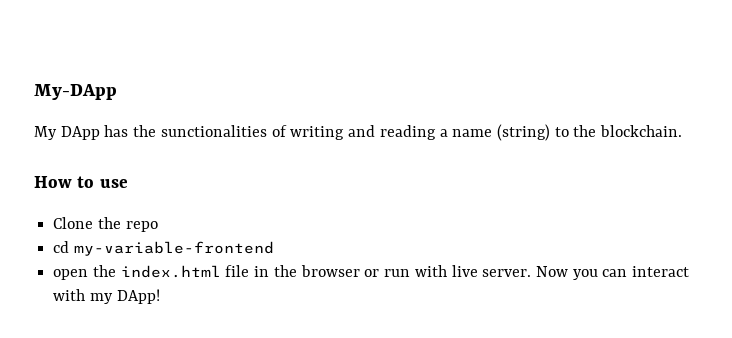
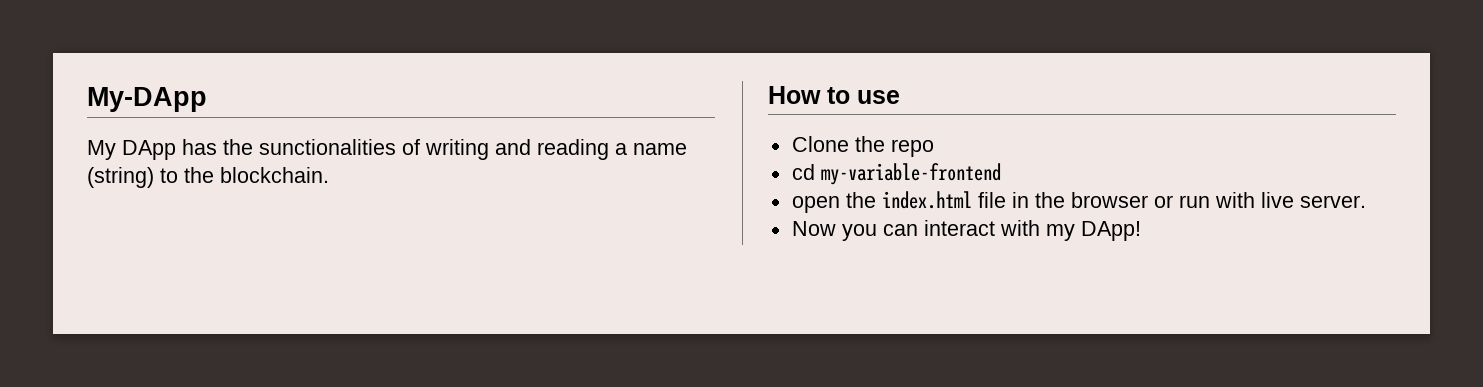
- open the index.html file in the browser or run with live server. Now you can interact with my DApp!
+ open the index.html file in the browser or run with live server.
+ Now you can interact with my DApp!

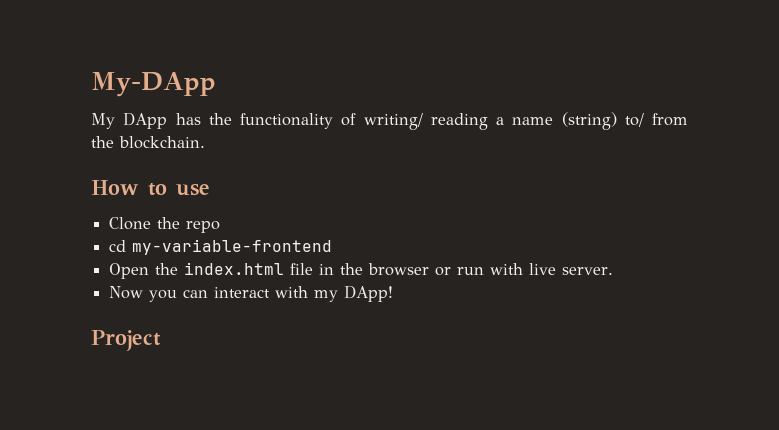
- My DApp has the sunctionalities of writing and reading a name (string) to the blockchain.
+ My DApp has the functionality of writing/ reading a name (string) to/ from the blockchain.
- open the index.html file in the browser or run with live server.
+ Open the index.html file in the browser or run with live server.
+ Project

